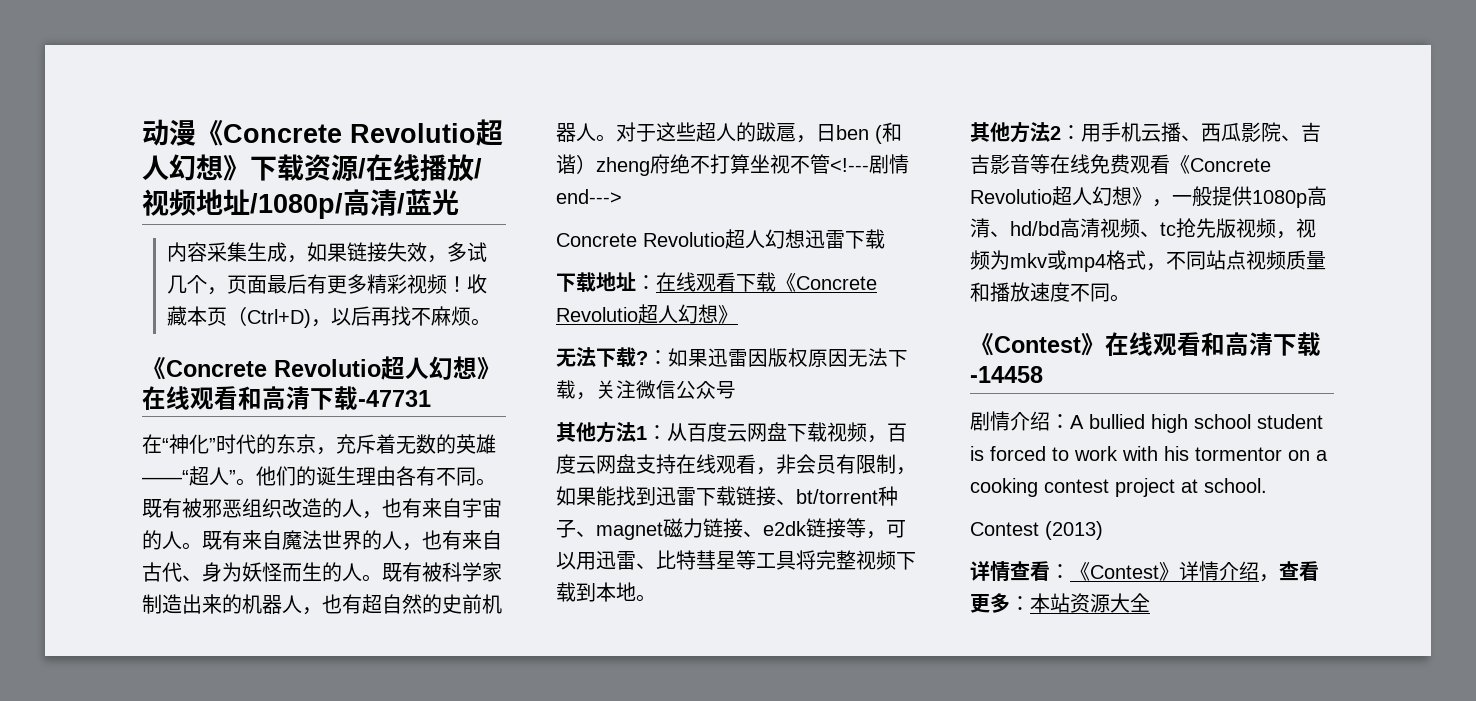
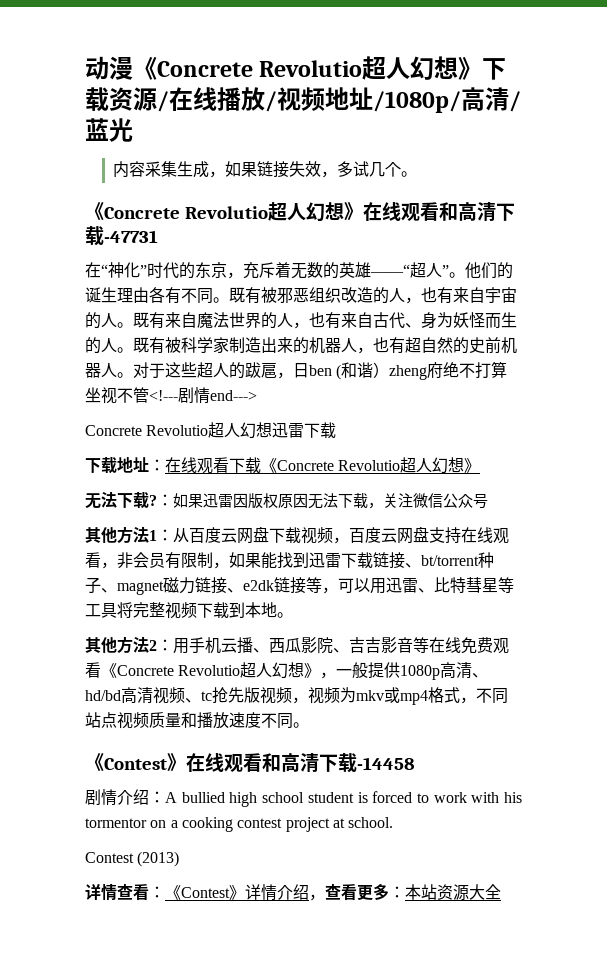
- 内容采集生成，如果链接失效，多试几个，页面最后有更多精彩视频！收藏本页（Ctrl+D)，以后再找不麻烦。
+ 内容采集生成，如果链接失效，多试几个。

